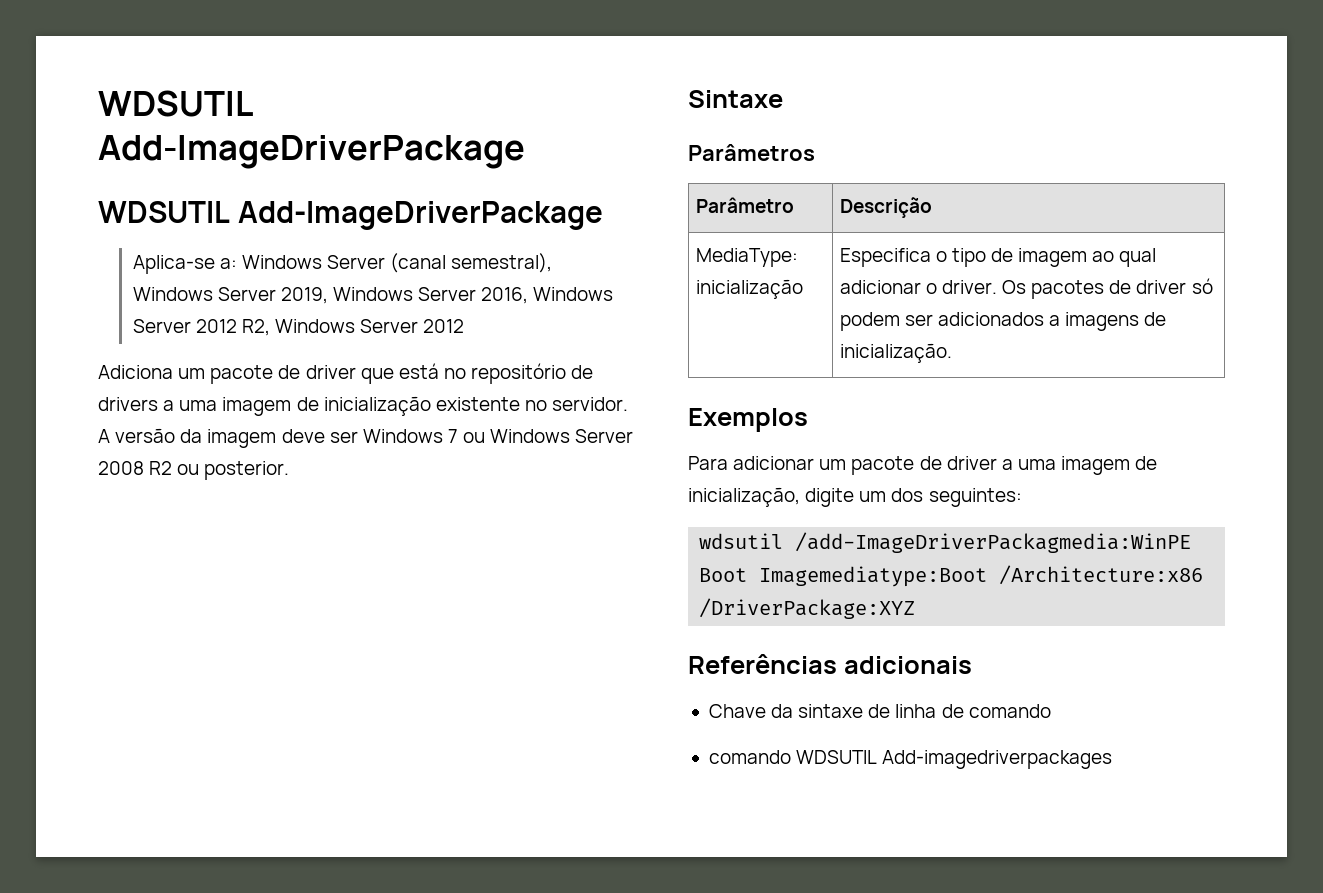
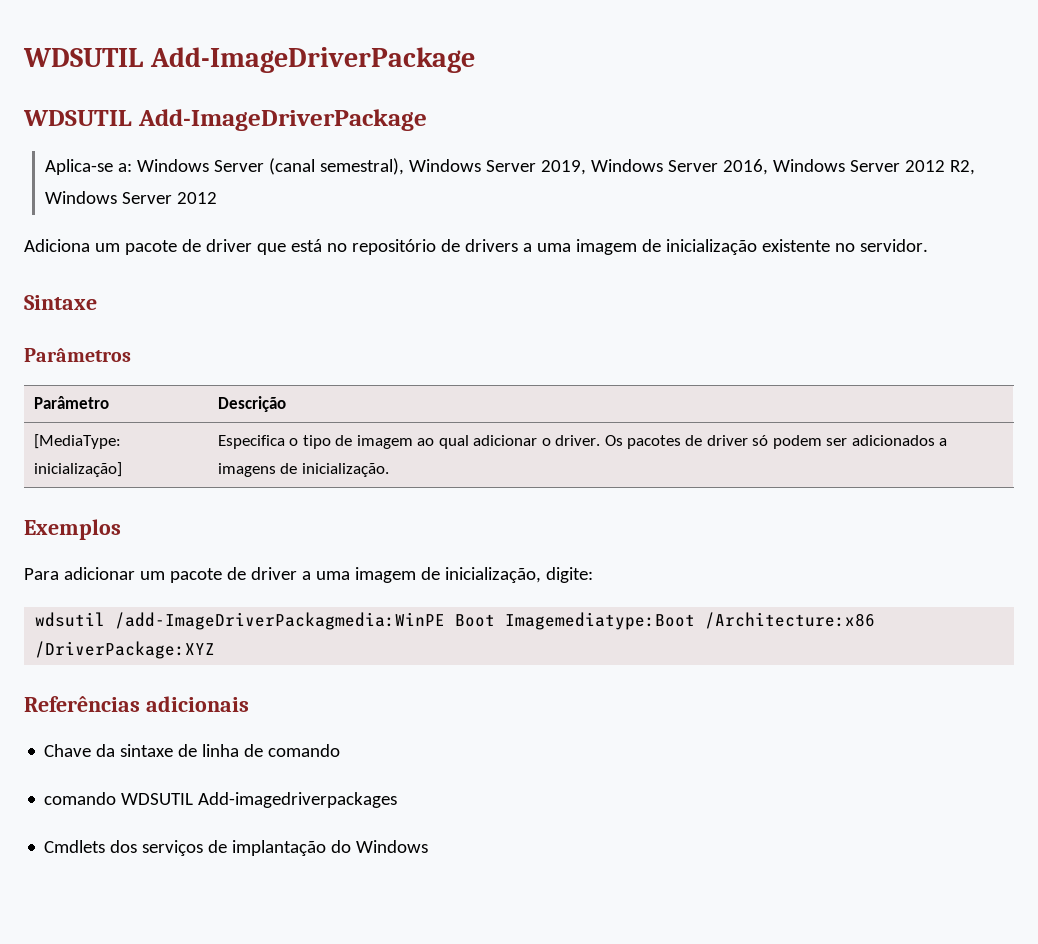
- A versão da imagem deve ser Windows 7 ou Windows Server 2008 R2 ou posterior.
- MediaType: inicialização | Especifica o tipo de imagem ao qual adicionar o driver. Os pacotes de driver só podem ser adicionados a imagens de inicialização.
+ [MediaType: inicialização] | Especifica o tipo de imagem ao qual adicionar o driver. Os pacotes de driver só podem ser adicionados a imagens de inicialização.
- Para adicionar um pacote de driver a uma imagem de inicialização, digite um dos seguintes:
+ Para adicionar um pacote de driver a uma imagem de inicialização, digite:
+ Cmdlets dos serviços de implantação do Windows

